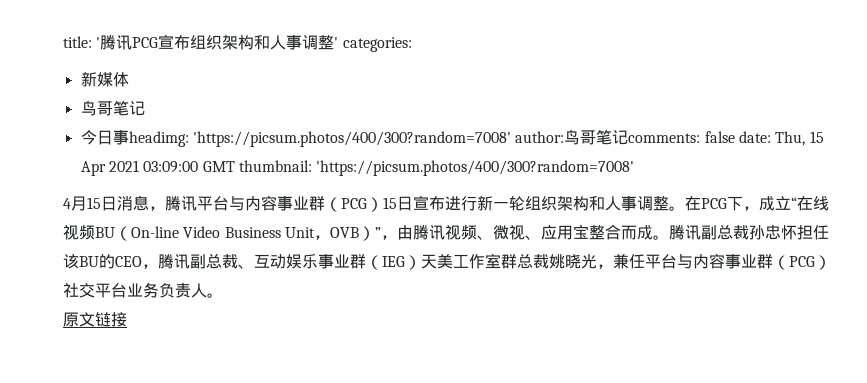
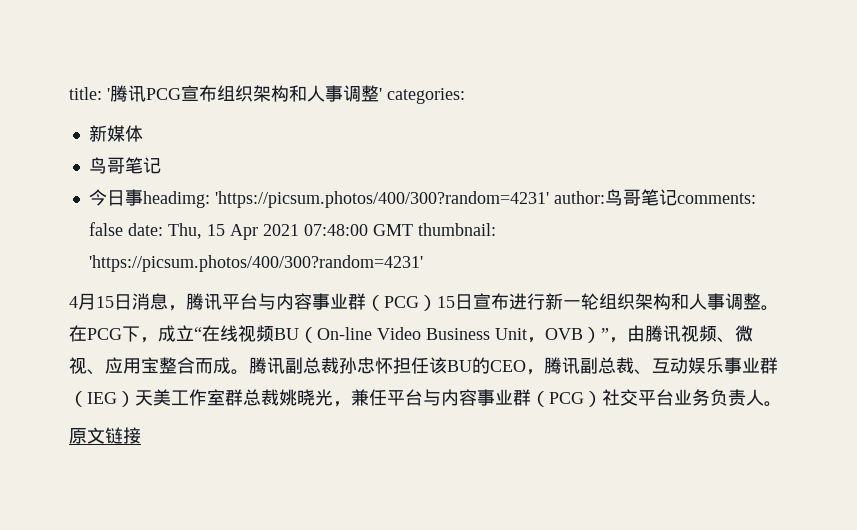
- 今日事headimg: 'https://picsum.photos/400/300?random=7008' author:鸟哥笔记comments: false date: Thu, 15 Apr 2021 03:09:00 GMT thumbnail: 'https://picsum.photos/400/300?random=7008'
+ 今日事headimg: 'https://picsum.photos/400/300?random=4231' author:鸟哥笔记comments: false date: Thu, 15 Apr 2021 07:48:00 GMT thumbnail: 'https://picsum.photos/400/300?random=4231'

